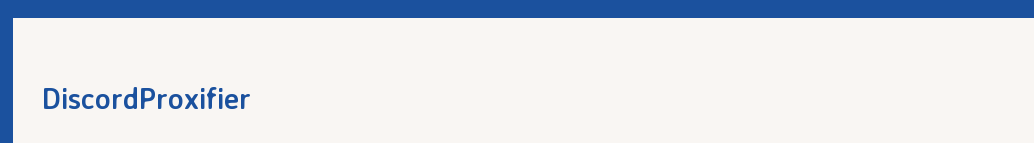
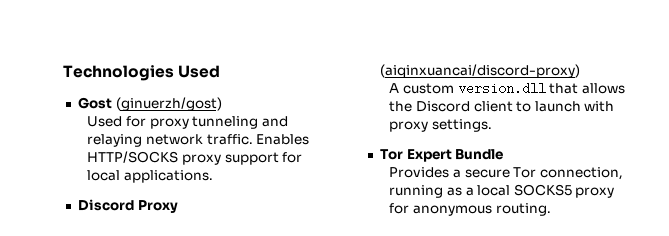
- DiscordProxifier
+ Technologies Used
+ Gost (ginuerzh/gost)
+ Used for proxy tunneling and relaying network traffic. Enables HTTP/SOCKS proxy support for local applications.
+ Discord Proxy (aiqinxuancai/discord-proxy)
+ A custom version.dll that allows the Discord client to launch with proxy settings.
+ Tor Expert Bundle
+ Provides a secure Tor connection, running as a local SOCKS5 proxy for anonymous routing.

